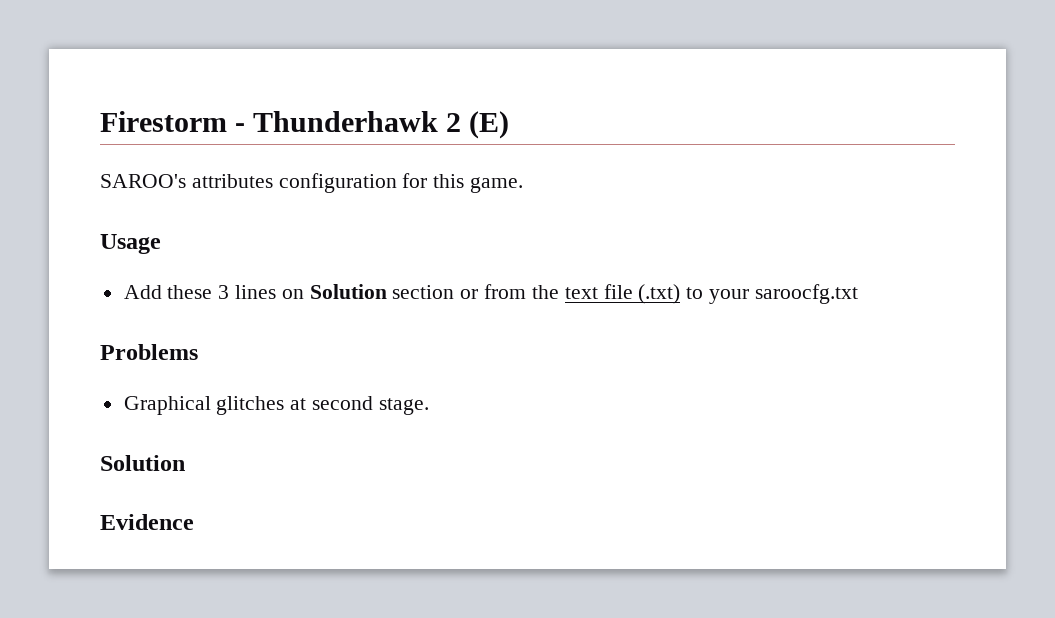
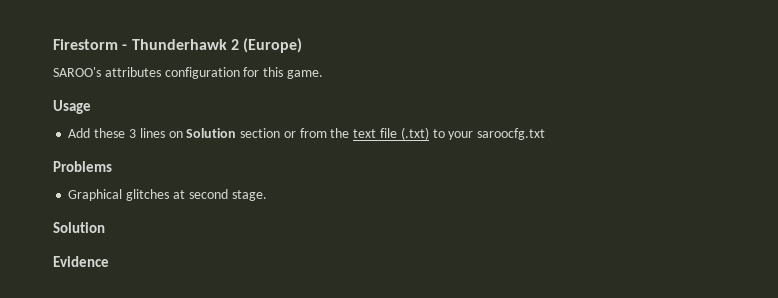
- Firestorm - Thunderhawk 2 (E)
+ Firestorm - Thunderhawk 2 (Europe)

